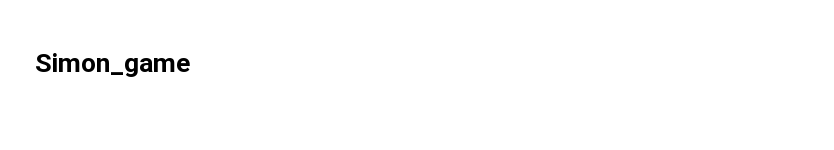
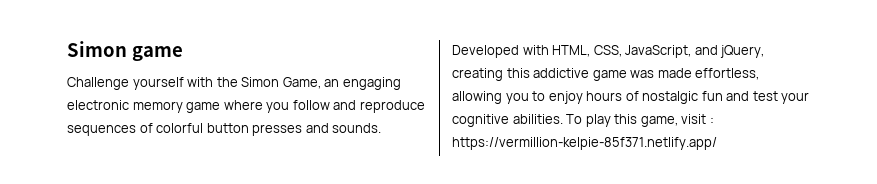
- Simon_game
+ Simon game
+ Challenge yourself with the Simon Game, an engaging electronic memory game where you follow and reproduce sequences of colorful button presses and sounds. Developed with HTML, CSS, JavaScript, and jQuery, creating this addictive game was made effortless, allowing you to enjoy hours of nostalgic fun and test your cognitive abilities. To play this game, visit : https://vermillion-kelpie-85f371.netlify.app/

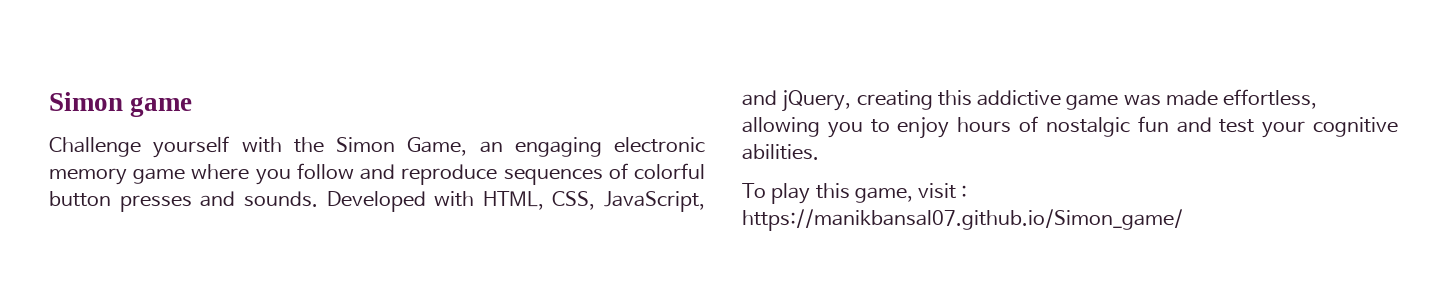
- Developed with HTML, CSS, JavaScript, and jQuery, creating this addictive game was made effortless, allowing you to enjoy hours of nostalgic fun and test your cognitive abilities. To play this game, visit : https://vermillion-kelpie-85f371.netlify.app/
+ Developed with HTML, CSS, JavaScript, and jQuery, creating this addictive game was made effortless, allowing you to enjoy hours of nostalgic fun and test your cognitive abilities.
+ To play this game, visit : https://manikbansal07.github.io/Simon_game/

